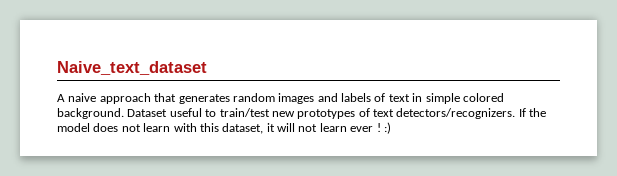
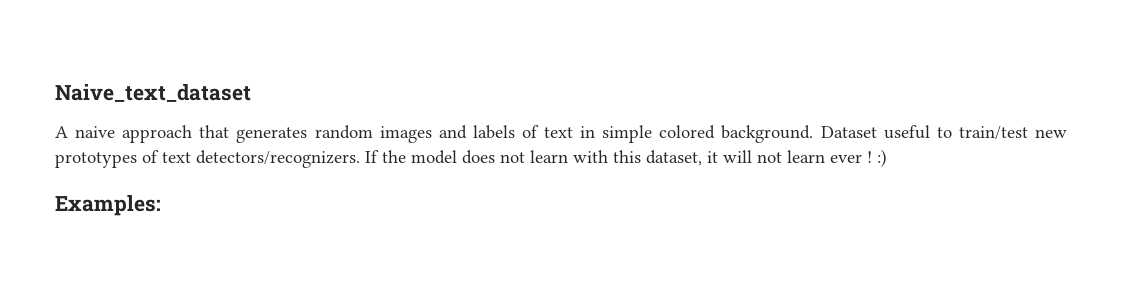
+ Examples:

